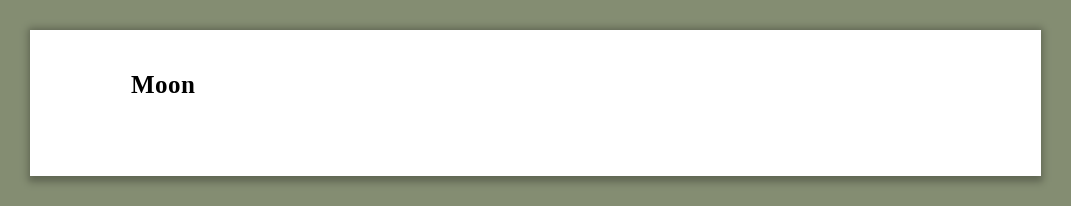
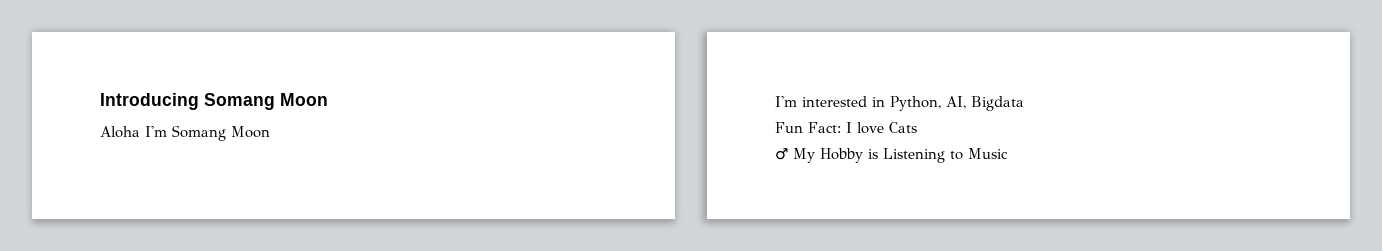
- Moon
+ Introducing Somang Moon
+ Aloha I'm Somang Moon
+ I'm interested in Python, AI, Bigdata
+ Fun Fact: I love Cats
+ ♂ My Hobby is Listening to Music

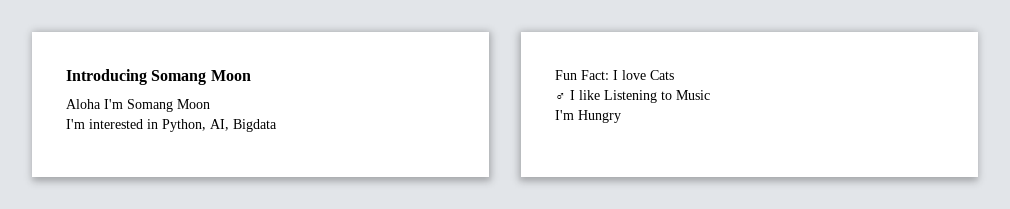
- ♂ My Hobby is Listening to Music
+ ♂ I like Listening to Music
+ I'm Hungry

